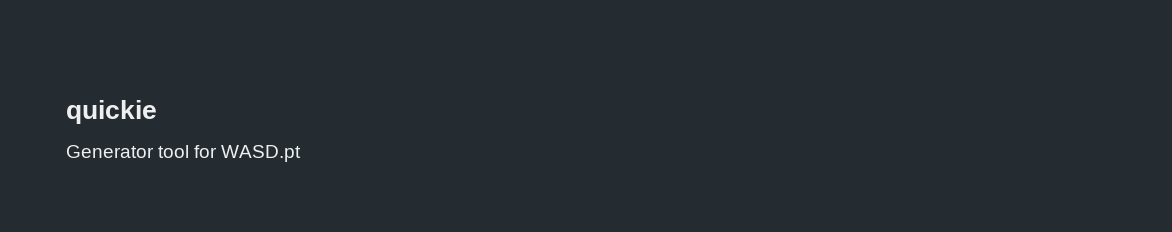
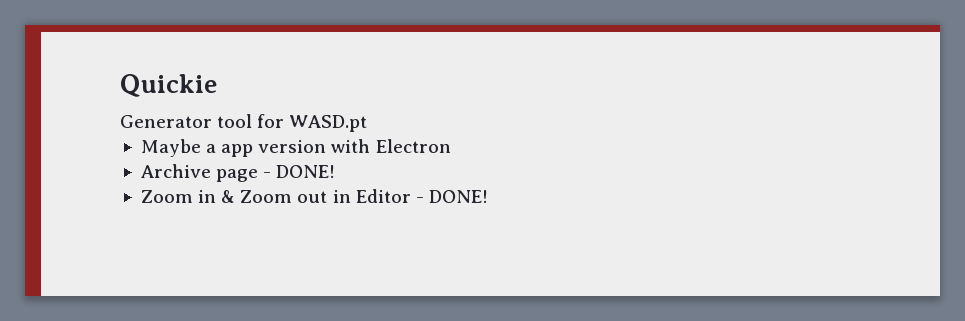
- quickie
+ Quickie
+ Maybe a app version with Electron
+ Archive page - DONE!
+ Zoom in & Zoom out in Editor - DONE!

